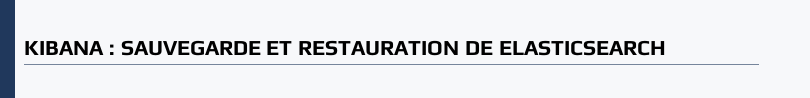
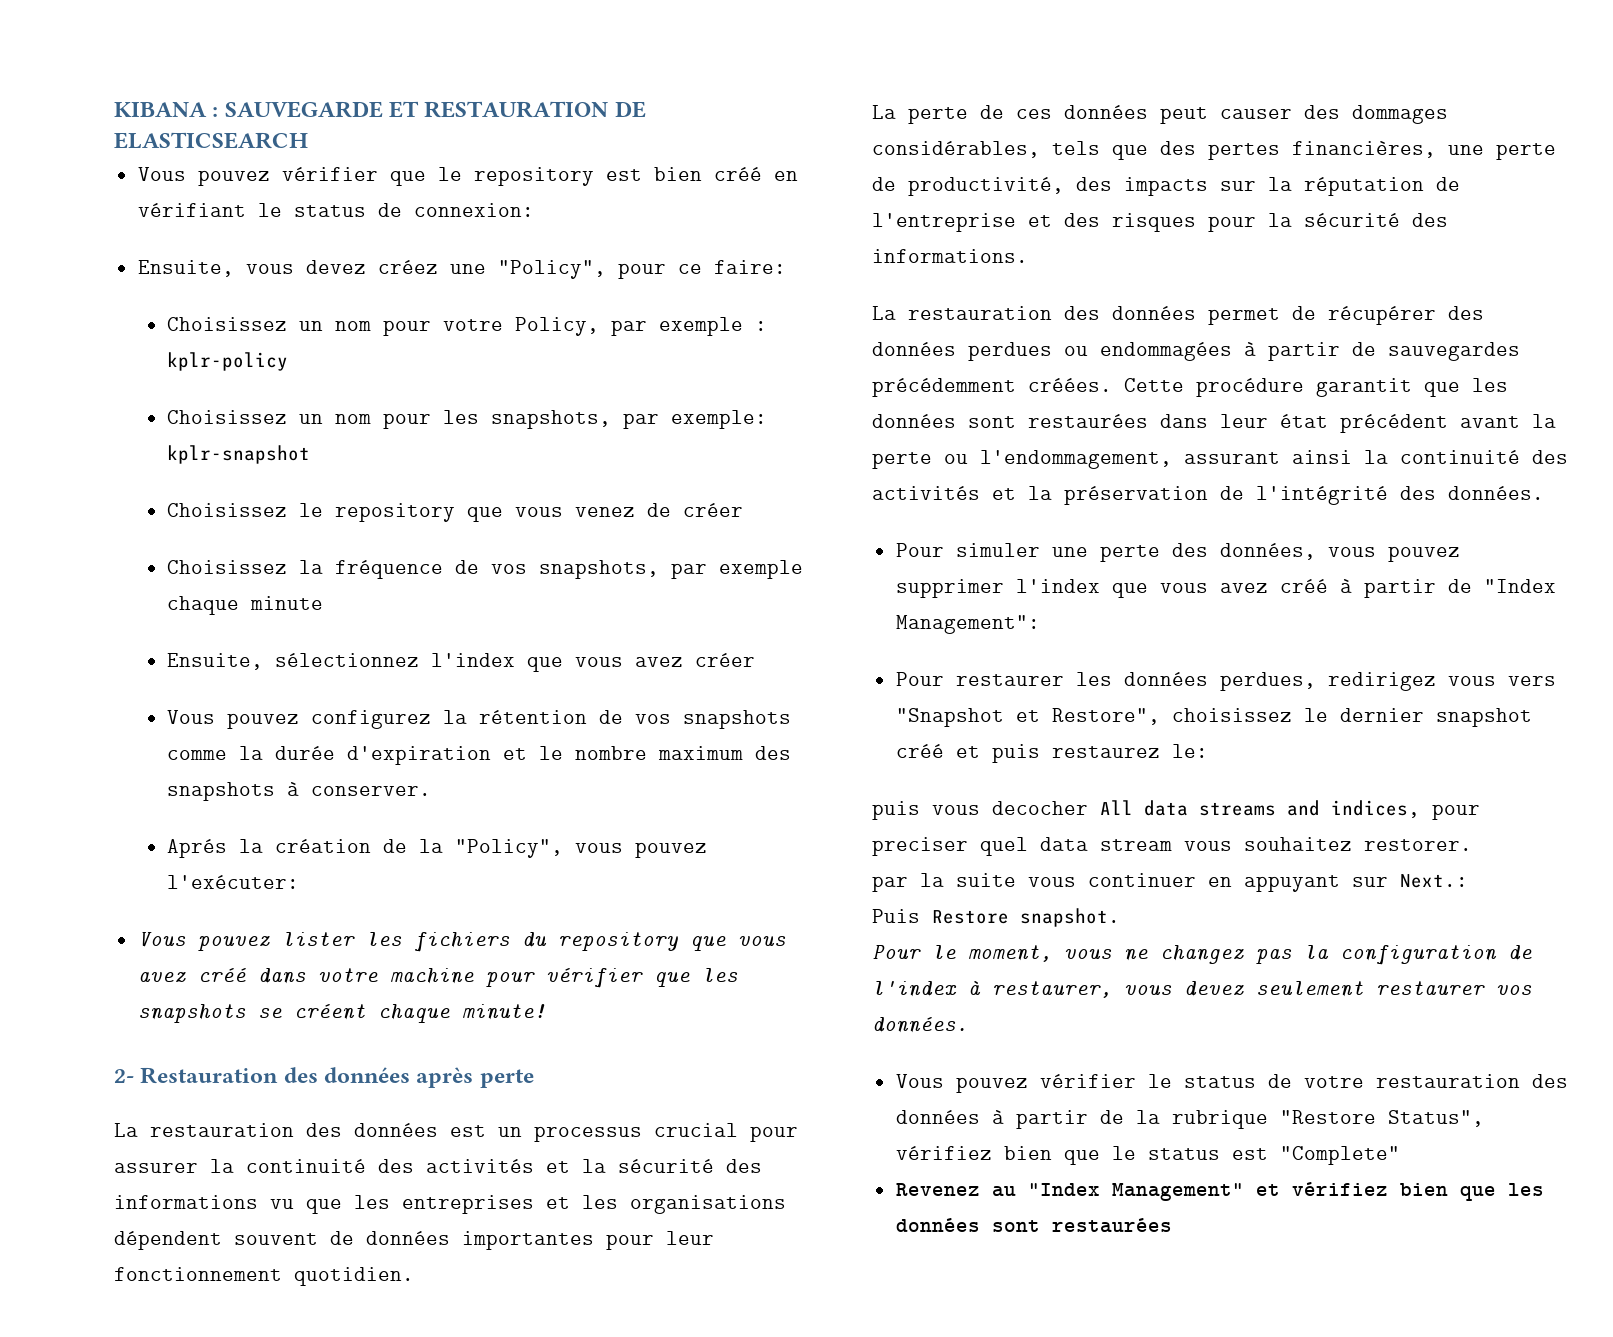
+ Vous pouvez vérifier que le repository est bien créé en vérifiant le status de connexion:
+ Ensuite, vous devez créez une "Policy", pour ce faire:
+ Choisissez un nom pour votre Policy, par exemple : kplr-policy
+ Choisissez un nom pour les snapshots, par exemple: kplr-snapshot
+ Choisissez le repository que vous venez de créer
+ Choisissez la fréquence de vos snapshots, par exemple chaque minute
+ Ensuite, sélectionnez l'index que vous avez créer
+ Vous pouvez configurez la rétention de vos snapshots comme la durée d'expiration et le nombre maximum des snapshots à conserver.
+ Aprés la création de la "Policy", vous pouvez l'exécuter:
+ Vous pouvez lister les fichiers du repository que vous avez créé dans votre machine pour vérifier que les snapshots se créent chaque minute!
+ 2- Restauration des données après perte
+ La restauration des données est un processus crucial pour assurer la continuité des activités et la sécurité des informations vu que les entreprises et les organisations dépendent souvent de données importantes pour leur fonctionnement quotidien.
+ La perte de ces données peut causer des dommages considérables, tels que des pertes financières, une perte de productivité, des impacts sur la réputation de l'entreprise et des risques pour la sécurité des informations.
+ La restauration des données permet de récupérer des données perdues ou endommagées à partir de sauvegardes précédemment créées. Cette procédure garantit que les données sont restaurées dans leur état précédent avant la perte ou l'endommagement, assurant ainsi la continuité des activités et la préservation de l'intégrité des données.
+ Pour simuler une perte des données, vous pouvez supprimer l'index que vous avez créé à partir de "Index Management":
+ Pour restaurer les données perdues, redirigez vous vers "Snapshot et Restore", choisissez le dernier snapshot créé et puis restaurez le:
+ puis vous decocher All data streams and indices, pour preciser quel data stream vous souhaitez restorer.
+ par la suite vous continuer en appuyant sur Next.:
+ Puis Restore snapshot.
+ Pour le moment, vous ne changez pas la configuration de l'index à restaurer, vous devez seulement restaurer vos données.
+ Vous pouvez vérifier le status de votre restauration des données à partir de la rubrique "Restore Status", vérifiez bien que le status est "Complete"
+ Revenez au "Index Management" et vérifiez bien que les données sont restaurées

